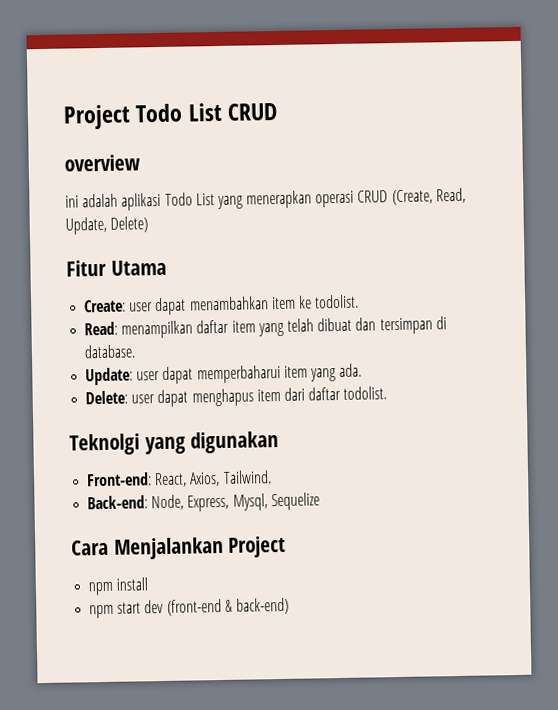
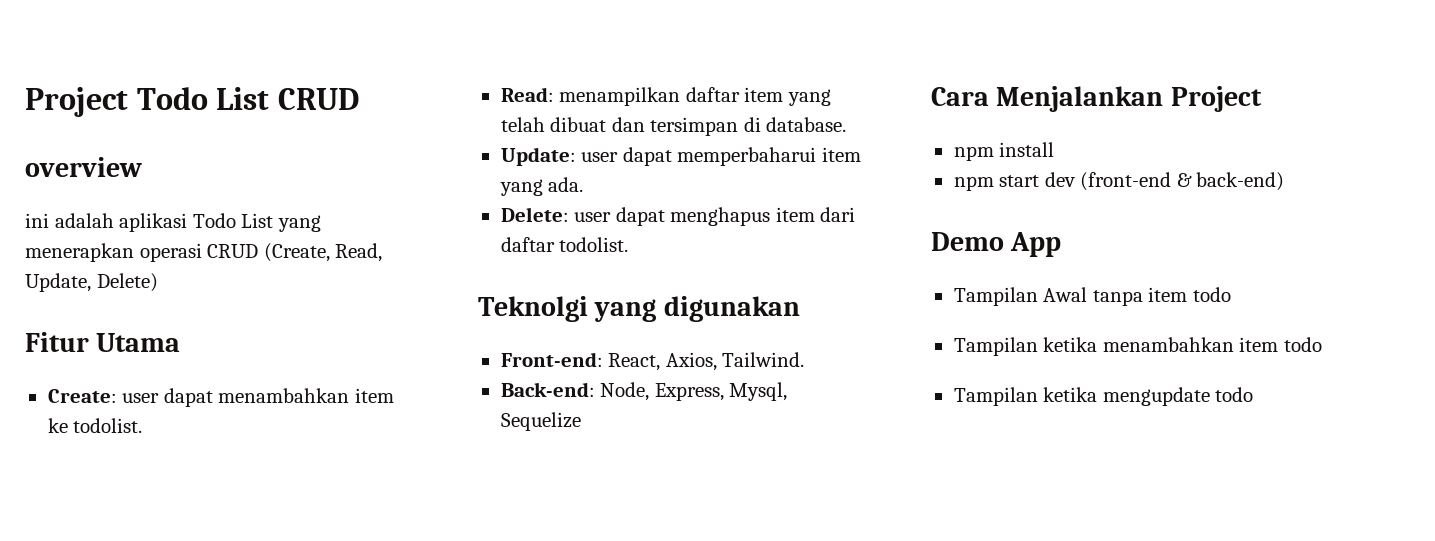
+ Demo App
+ Tampilan Awal tanpa item todo
+ Tampilan ketika menambahkan item todo
+ Tampilan ketika mengupdate todo

